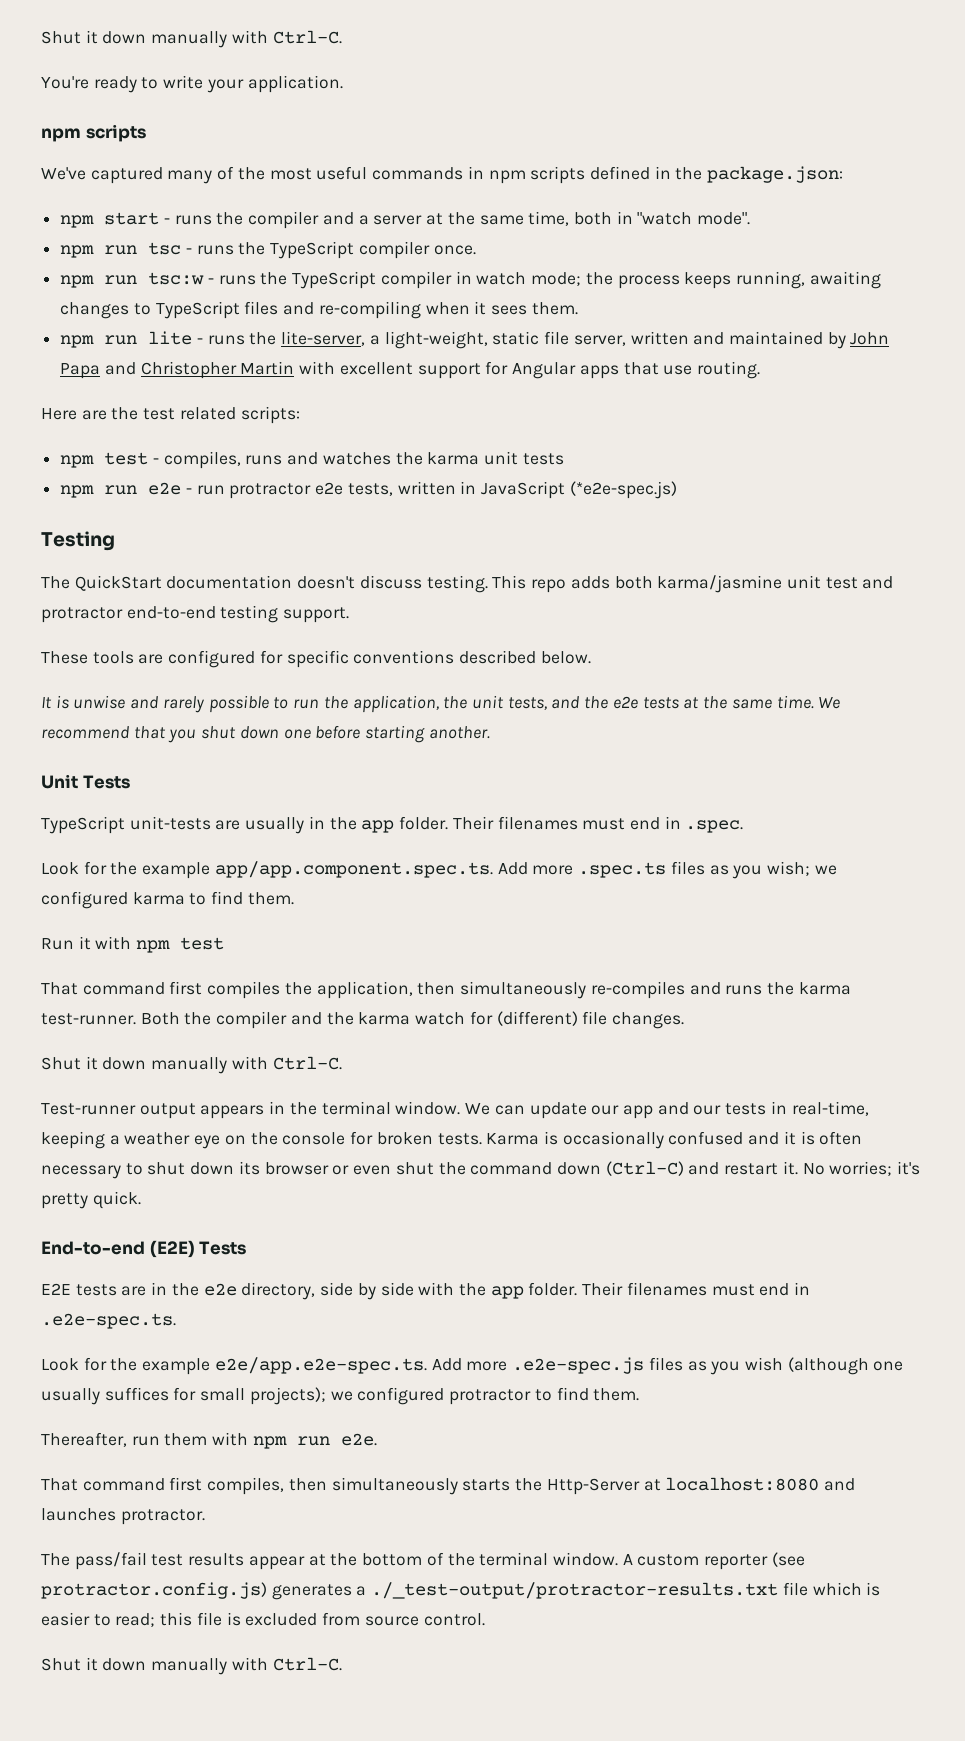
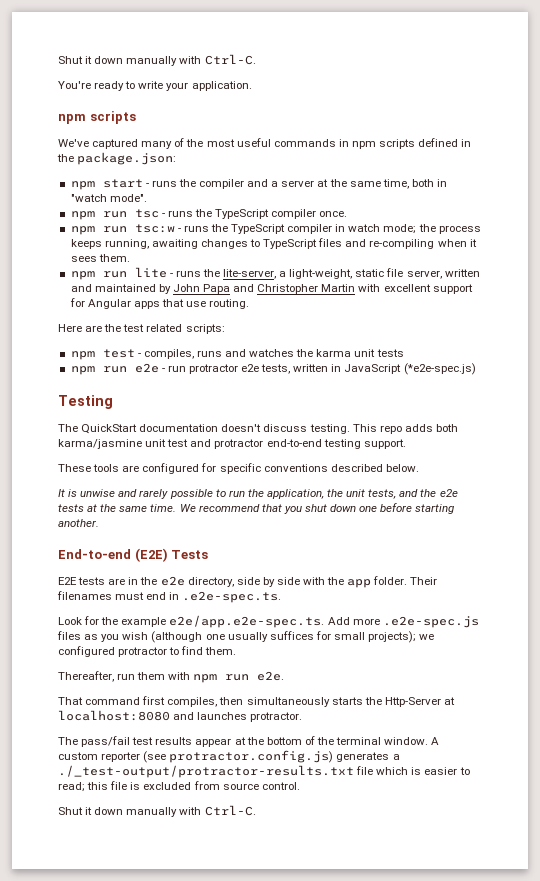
- Unit Tests
- TypeScript unit-tests are usually in the app folder. Their filenames must end in .spec.
- Look for the example app/app.component.spec.ts. Add more .spec.ts files as you wish; we configured karma to find them.
- Run it with npm test
- That command first compiles the application, then simultaneously re-compiles and runs the karma test-runner. Both the compiler and the karma watch for (different) file changes.
- Shut it down manually with Ctrl-C.
- Test-runner output appears in the terminal window. We can update our app and our tests in real-time, keeping a weather eye on the console for broken tests. Karma is occasionally confused and it is often necessary to shut down its browser or even shut the command down (Ctrl-C) and restart it. No worries; it's pretty quick.

